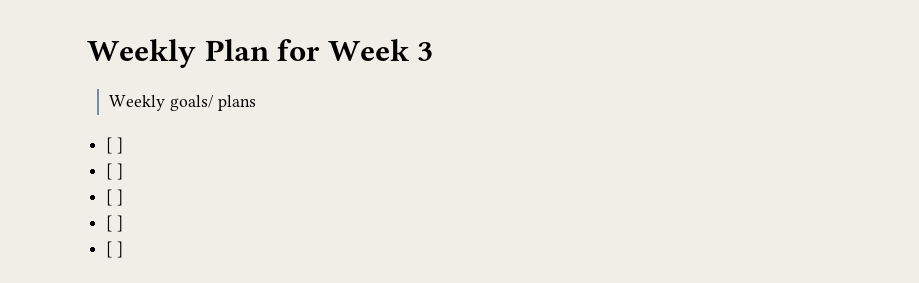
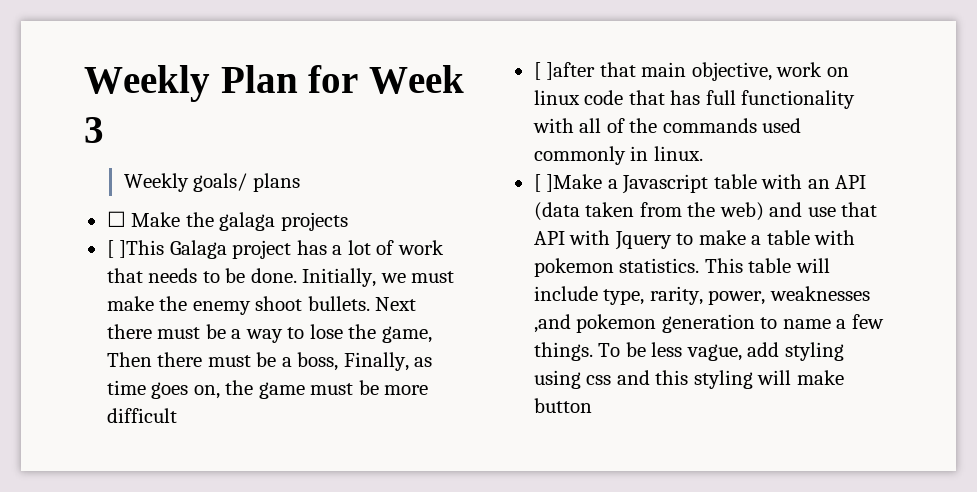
  Weekly goals/ plans
- [ ]
- [ ]
- [ ]
- [ ]
- [ ]
+ ☐ Make the galaga projects
+ [ ]This Galaga project has a lot of work that needs to be done. Initially, we must make the enemy shoot bullets. Next there must be a way to lose the game, Then there must be a boss, Finally, as time goes on, the game must be more difficult
+ [ ]after that main objective, work on linux code that has full functionality with all of the commands used commonly in linux.
+ [ ]Make a Javascript table with an API (data taken from the web) and use that API with Jquery to make a table with pokemon statistics. This table will include type, rarity, power, weaknesses ,and pokemon generation to name a few things. To be less vague, add styling using css and this styling will make button

